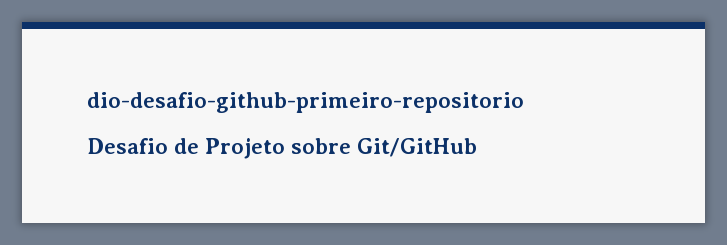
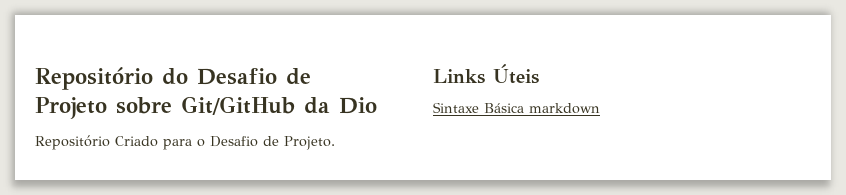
- dio-desafio-github-primeiro-repositorio
- Desafio de Projeto sobre Git/GitHub
+ Repositório do Desafio de Projeto sobre Git/GitHub da Dio
+ Repositório Criado para o Desafio de Projeto.
+ Links Úteis
+ Sintaxe Básica markdown

